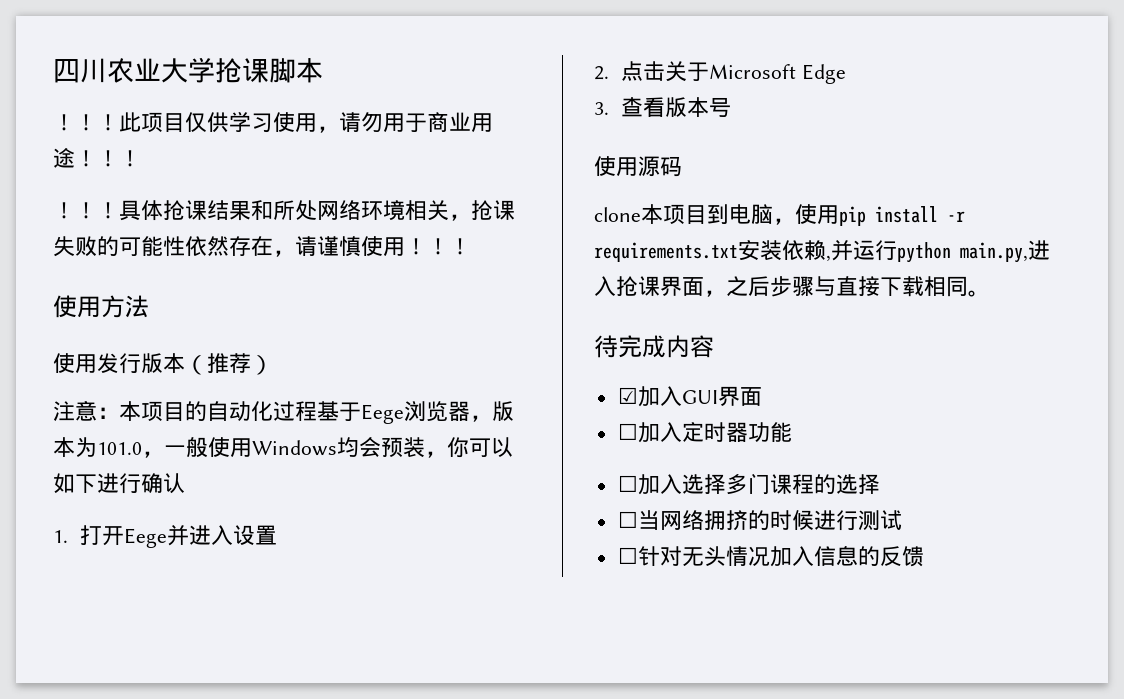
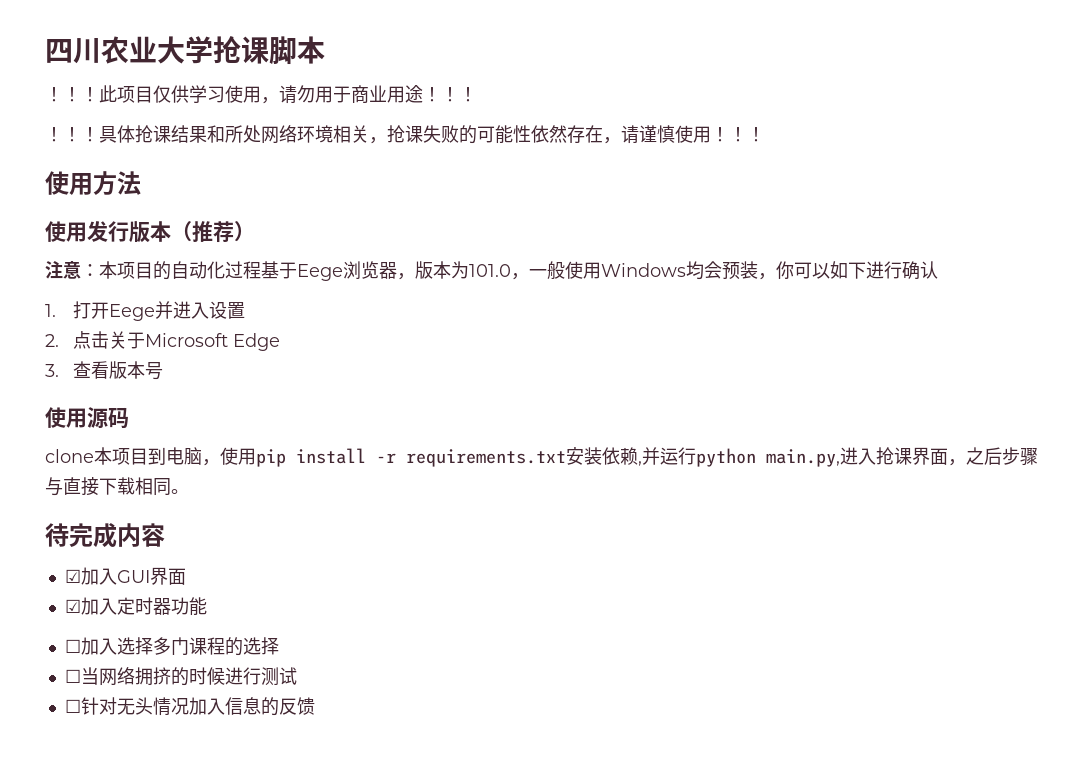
- ☐加入定时器功能
+ ☑加入定时器功能

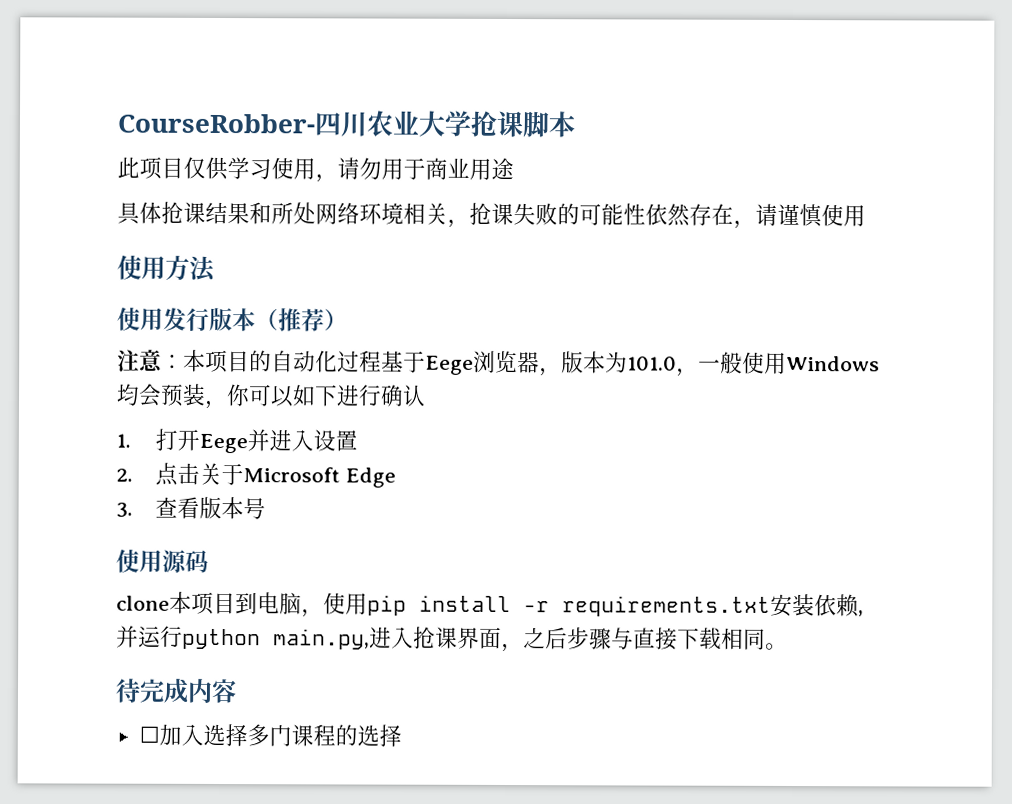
- 四川农业大学抢课脚本
- ！！！此项目仅供学习使用，请勿用于商业用途！！！
- ！！！具体抢课结果和所处网络环境相关，抢课失败的可能性依然存在，请谨慎使用！！！
+ CourseRobber-四川农业大学抢课脚本
+ 此项目仅供学习使用，请勿用于商业用途
+ 具体抢课结果和所处网络环境相关，抢课失败的可能性依然存在，请谨慎使用
- ☑加入GUI界面
- ☑加入定时器功能
- ☐当网络拥挤的时候进行测试
- ☐针对无头情况加入信息的反馈

